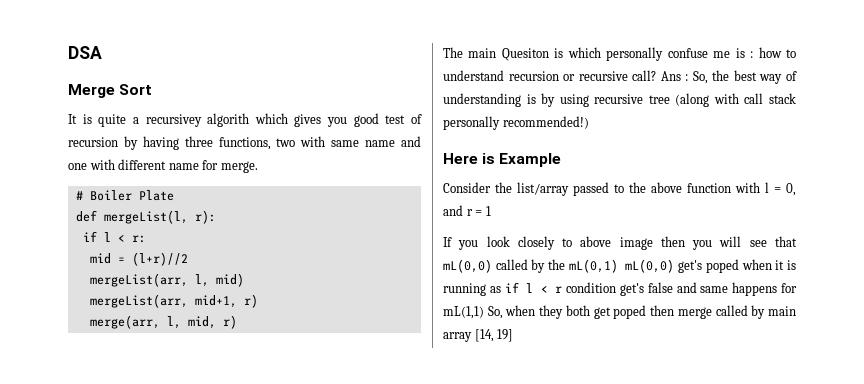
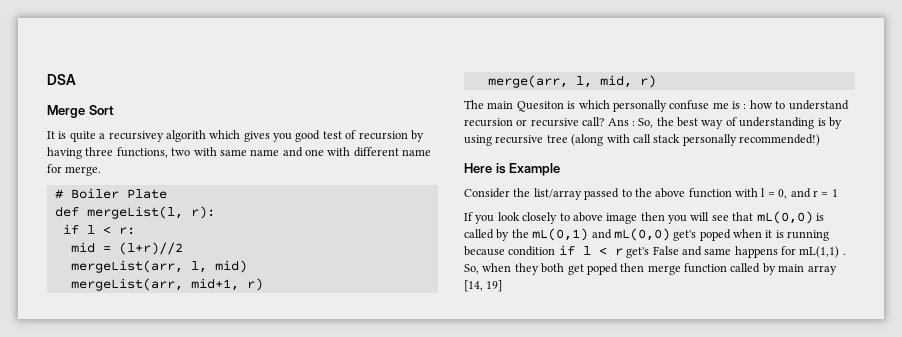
- If you look closely to above image then you will see that mL(0,0) called by the mL(0,1) mL(0,0) get's poped when it is running as if l < r condition get's false and same happens for mL(1,1) So, when they both get poped then merge called by main array [14, 19]
+ If you look closely to above image then you will see that mL(0,0) is called by the mL(0,1) and mL(0,0) get's poped when it is running because condition if l < r get's False and same happens for mL(1,1) . So, when they both get poped then merge function called by main array [14, 19]

